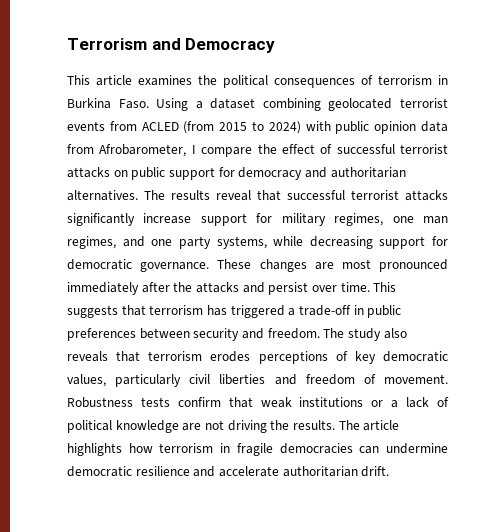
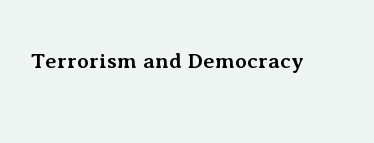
- This article examines the political consequences of terrorism in Burkina Faso. Using a dataset combining geolocated terrorist events from ACLED (from 2015 to 2024) with public opinion data from Afrobarometer, I compare the effect of successful terrorist attacks on public support for democracy and authoritarian alternatives. The results reveal that successful terrorist attacks significantly increase support for military regimes, one man regimes, and one party systems, while decreasing support for democratic governance. These changes are most pronounced immediately after the attacks and persist over time. This suggests that terrorism has triggered a trade-off in public preferences between security and freedom. The study also reveals that terrorism erodes perceptions of key democratic values, particularly civil liberties and freedom of movement. Robustness tests confirm that weak institutions or a lack of political knowledge are not driving the results. The article highlights how terrorism in fragile democracies can undermine democratic resilience and accelerate authoritarian drift.

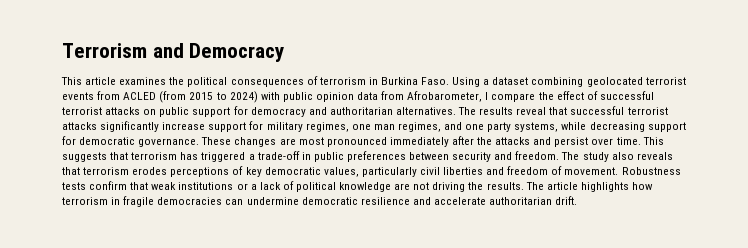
+ This article examines the political consequences of terrorism in Burkina Faso. Using a dataset combining geolocated terrorist events from ACLED (from 2015 to 2024) with public opinion data from Afrobarometer, I compare the effect of successful terrorist attacks on public support for democracy and authoritarian alternatives. The results reveal that successful terrorist attacks significantly increase support for military regimes, one man regimes, and one party systems, while decreasing support for democratic governance. These changes are most pronounced immediately after the attacks and persist over time. This suggests that terrorism has triggered a trade-off in public preferences between security and freedom. The study also reveals that terrorism erodes perceptions of key democratic values, particularly civil liberties and freedom of movement. Robustness tests confirm that weak institutions or a lack of political knowledge are not driving the results. The article highlights how terrorism in fragile democracies can undermine democratic resilience and accelerate authoritarian drift.

